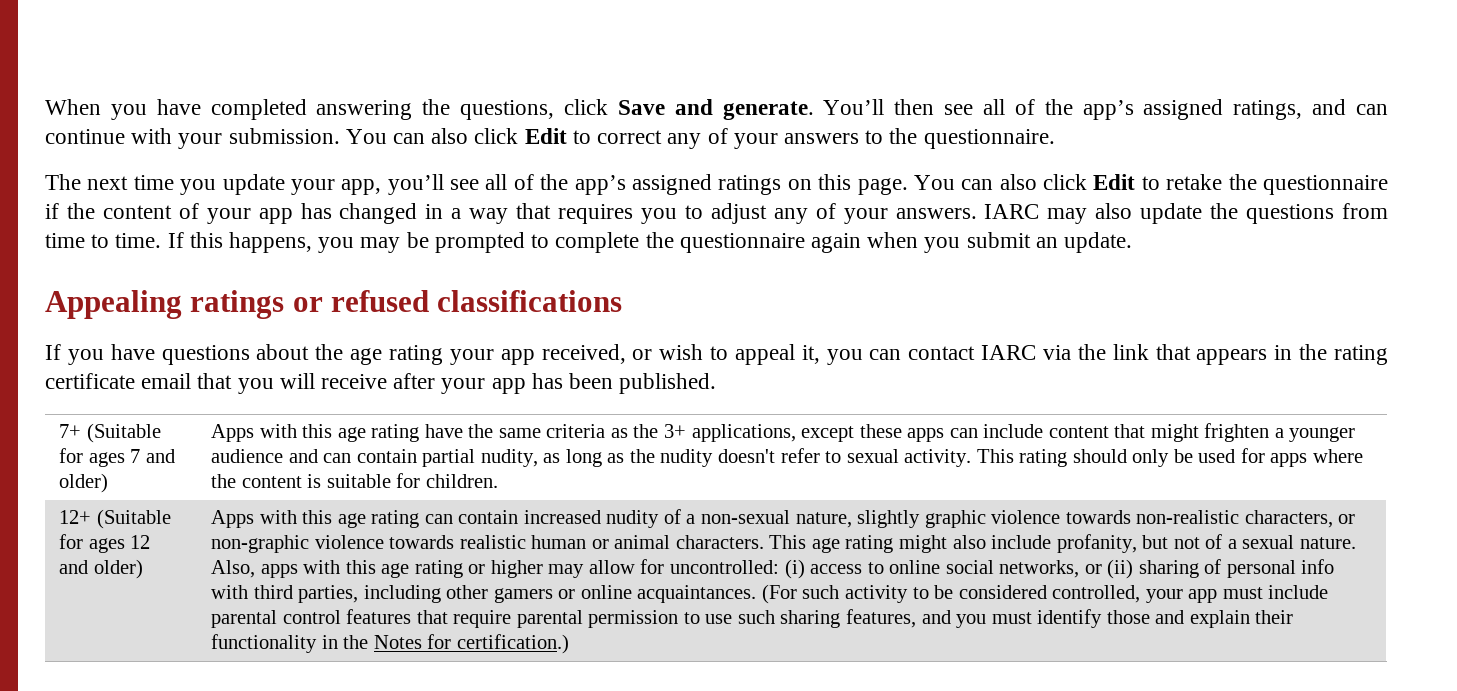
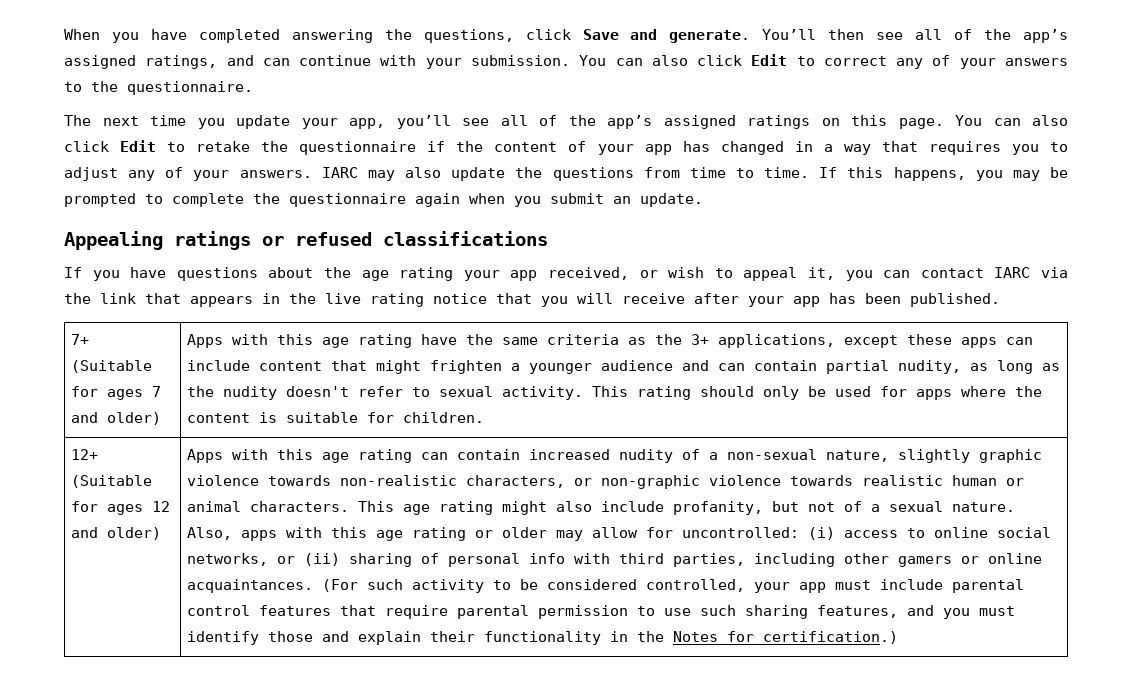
- If you have questions about the age rating your app received, or wish to appeal it, you can contact IARC via the link that appears in the rating certificate email that you will receive after your app has been published.
+ If you have questions about the age rating your app received, or wish to appeal it, you can contact IARC via the link that appears in the live rating notice that you will receive after your app has been published.
- Also, apps with this age rating or higher may allow for uncontrolled: (i) access to online social networks, or (ii) sharing of personal info with third parties, including other gamers or online acquaintances.
+ Also, apps with this age rating or older may allow for uncontrolled: (i) access to online social networks, or (ii) sharing of personal info with third parties, including other gamers or online acquaintances.

